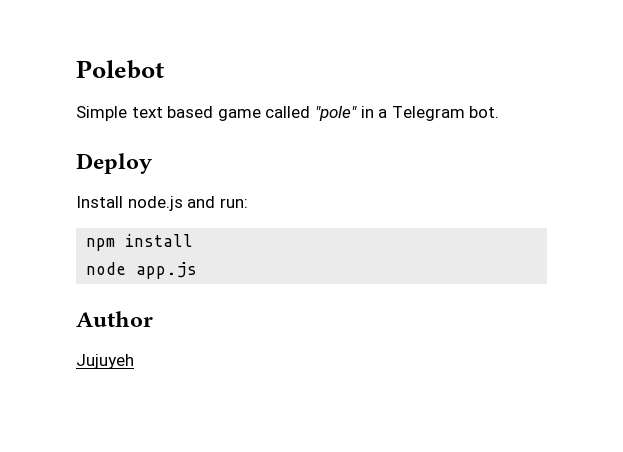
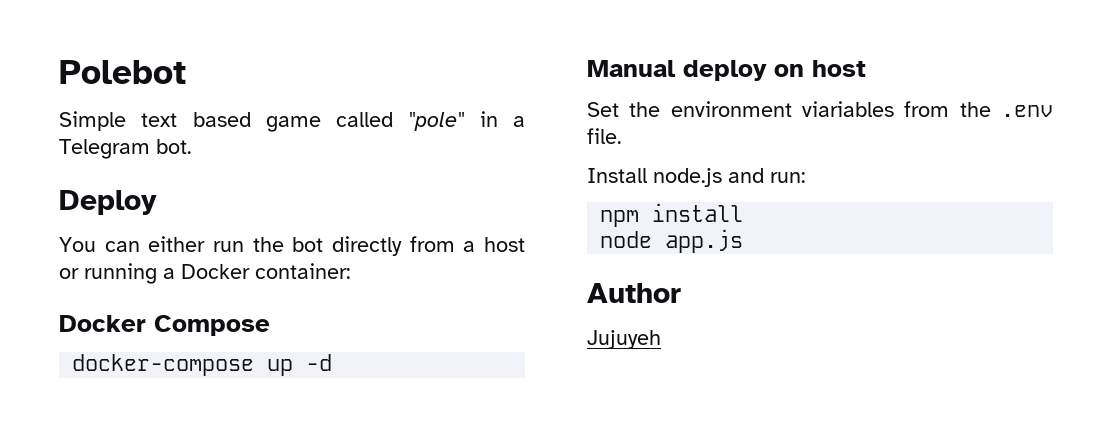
+ You can either run the bot directly from a host or running a Docker container:
+ Docker Compose
+ docker-compose up -d
+ Manual deploy on host
+ Set the environment viariables from the .env file.

